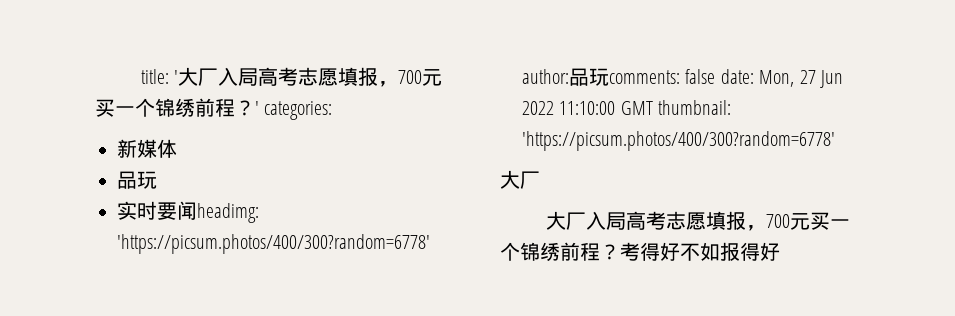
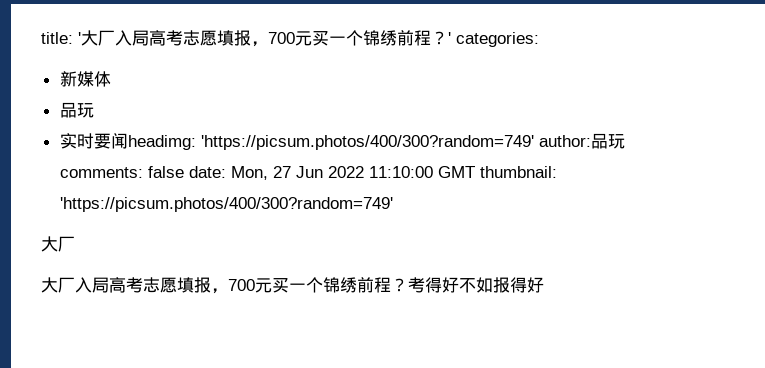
- 实时要闻headimg: 'https://picsum.photos/400/300?random=6778' author:品玩comments: false date: Mon, 27 Jun 2022 11:10:00 GMT thumbnail: 'https://picsum.photos/400/300?random=6778'
+ 实时要闻headimg: 'https://picsum.photos/400/300?random=749' author:品玩comments: false date: Mon, 27 Jun 2022 11:10:00 GMT thumbnail: 'https://picsum.photos/400/300?random=749'

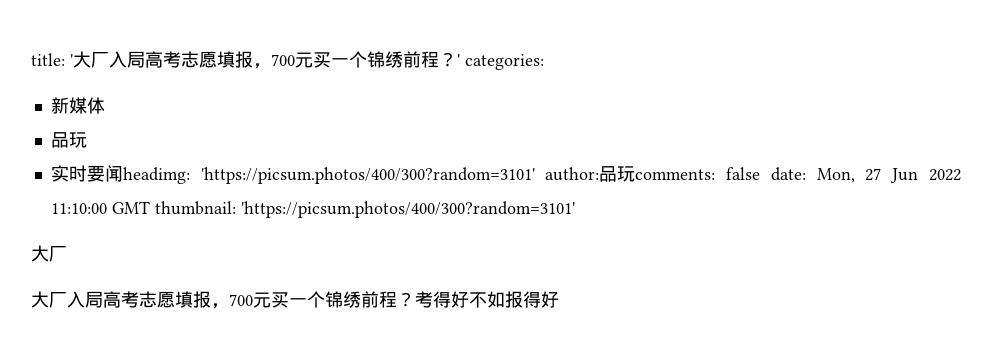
- 实时要闻headimg: 'https://picsum.photos/400/300?random=749' author:品玩comments: false date: Mon, 27 Jun 2022 11:10:00 GMT thumbnail: 'https://picsum.photos/400/300?random=749'
+ 实时要闻headimg: 'https://picsum.photos/400/300?random=3101' author:品玩comments: false date: Mon, 27 Jun 2022 11:10:00 GMT thumbnail: 'https://picsum.photos/400/300?random=3101'

